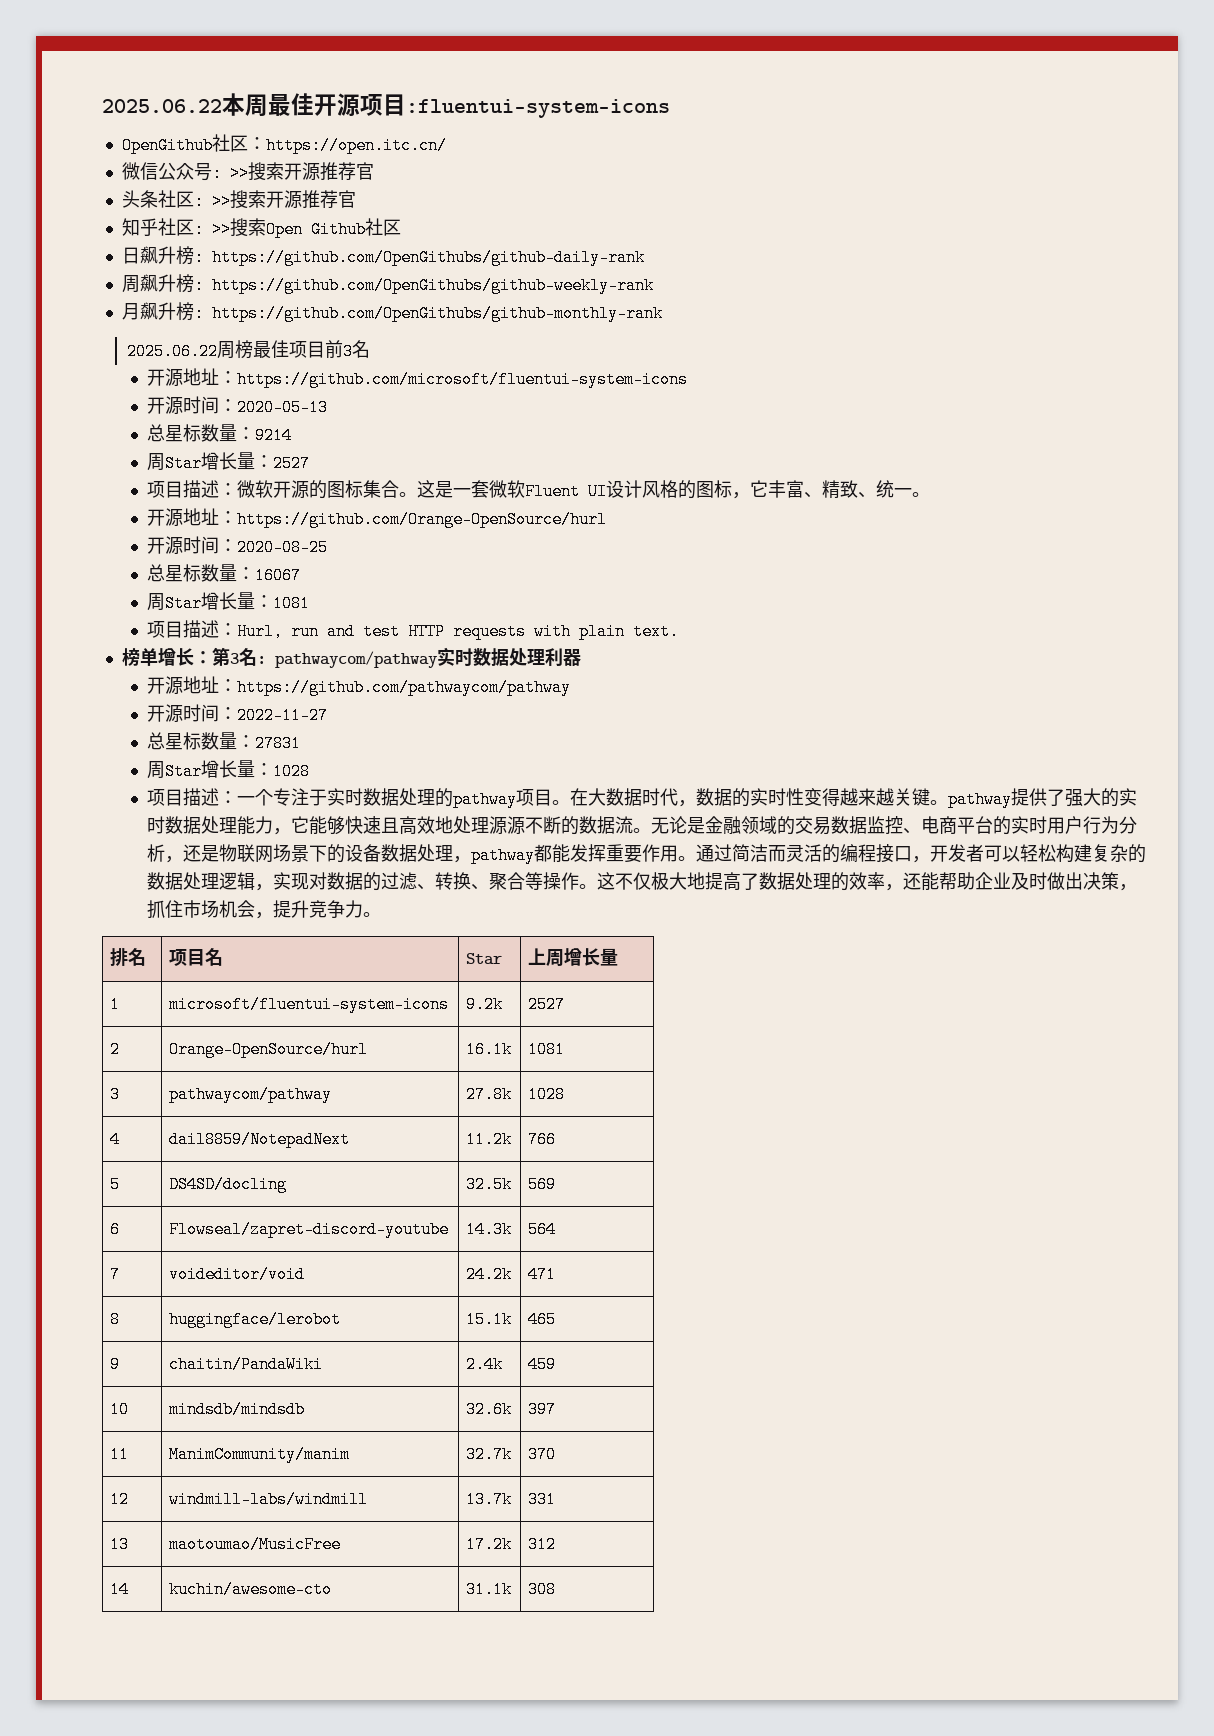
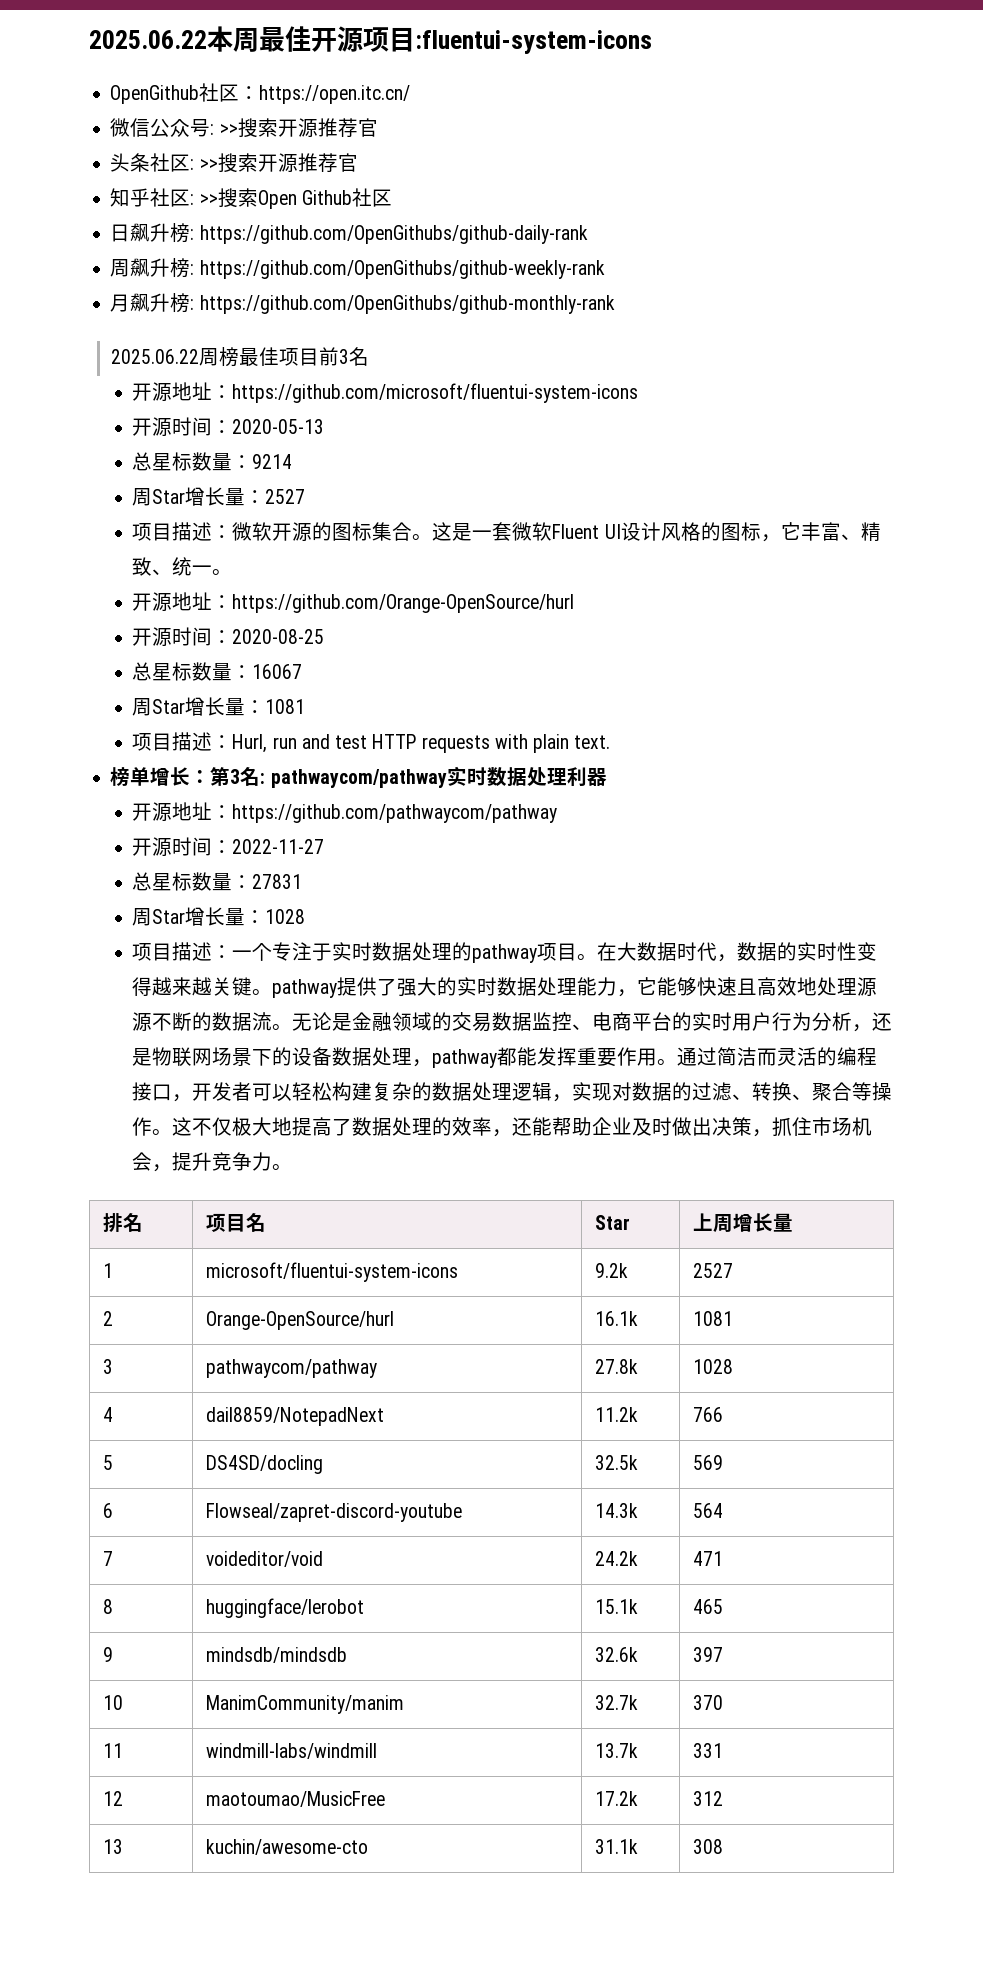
- 9 | chaitin/PandaWiki | 2.4k | 459
- 10 | mindsdb/mindsdb | 32.6k | 397
+ 9 | mindsdb/mindsdb | 32.6k | 397
- 11 | ManimCommunity/manim | 32.7k | 370
+ 10 | ManimCommunity/manim | 32.7k | 370
- 12 | windmill-labs/windmill | 13.7k | 331
+ 11 | windmill-labs/windmill | 13.7k | 331
- 13 | maotoumao/MusicFree | 17.2k | 312
+ 12 | maotoumao/MusicFree | 17.2k | 312
- 14 | kuchin/awesome-cto | 31.1k | 308
+ 13 | kuchin/awesome-cto | 31.1k | 308

